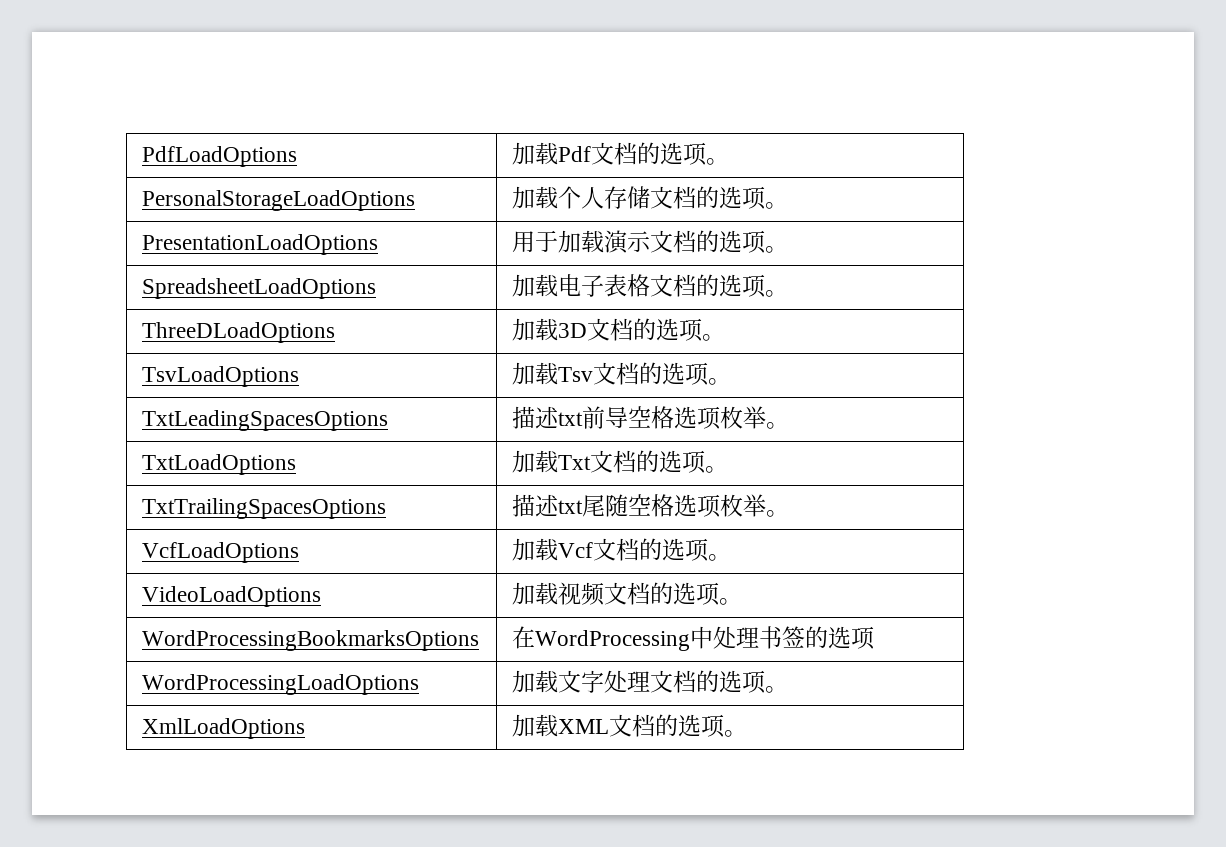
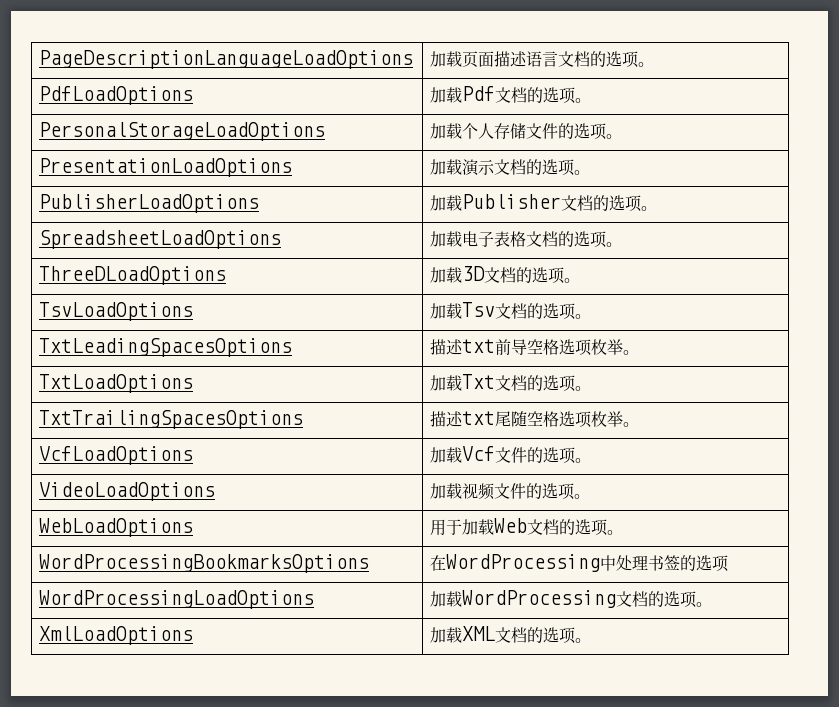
+ PageDescriptionLanguageLoadOptions | 加载页面描述语言文档的选项。
- PersonalStorageLoadOptions | 加载个人存储文档的选项。
+ PersonalStorageLoadOptions | 加载个人存储文件的选项。
- PresentationLoadOptions | 用于加载演示文档的选项。
+ PresentationLoadOptions | 加载演示文档的选项。
+ PublisherLoadOptions | 加载Publisher文档的选项。
- VcfLoadOptions | 加载Vcf文档的选项。
+ VcfLoadOptions | 加载Vcf文件的选项。
- VideoLoadOptions | 加载视频文档的选项。
+ VideoLoadOptions | 加载视频文件的选项。
+ WebLoadOptions | 用于加载Web文档的选项。
- WordProcessingLoadOptions | 加载文字处理文档的选项。
+ WordProcessingLoadOptions | 加载WordProcessing文档的选项。

